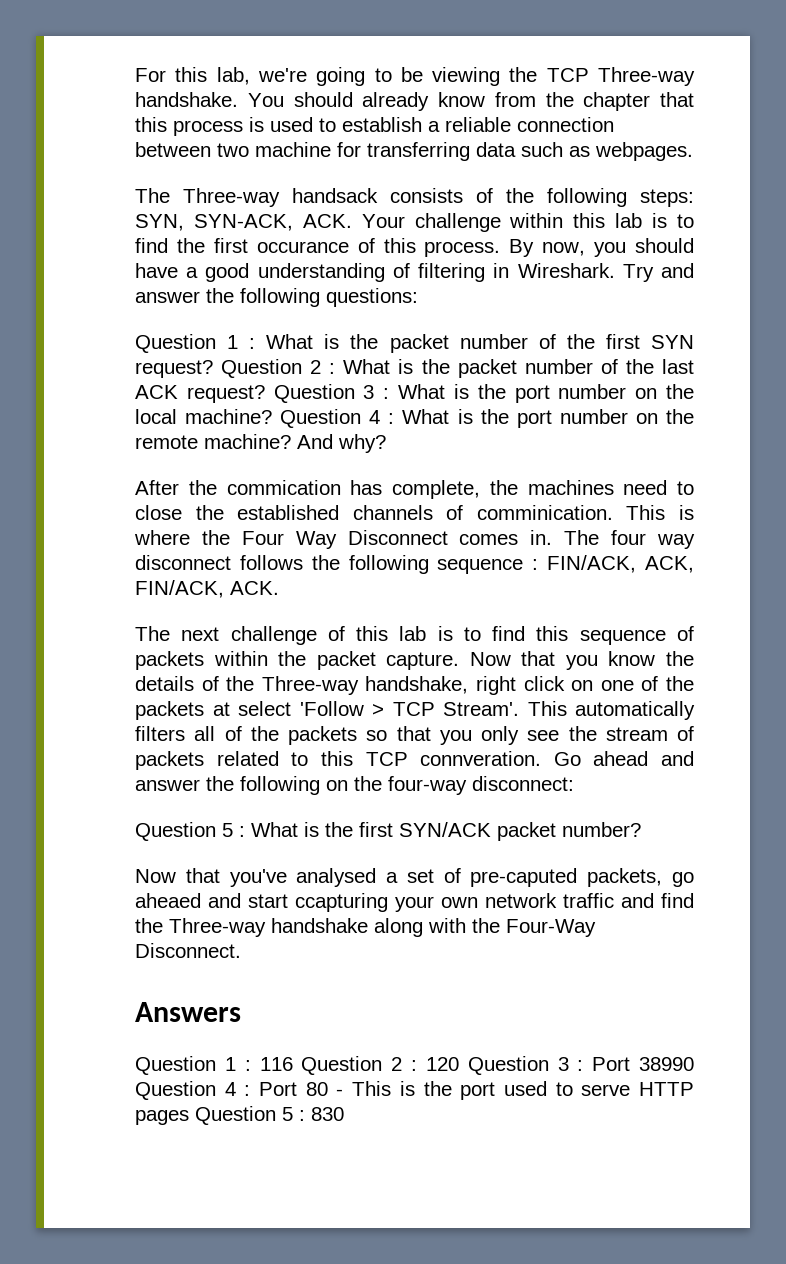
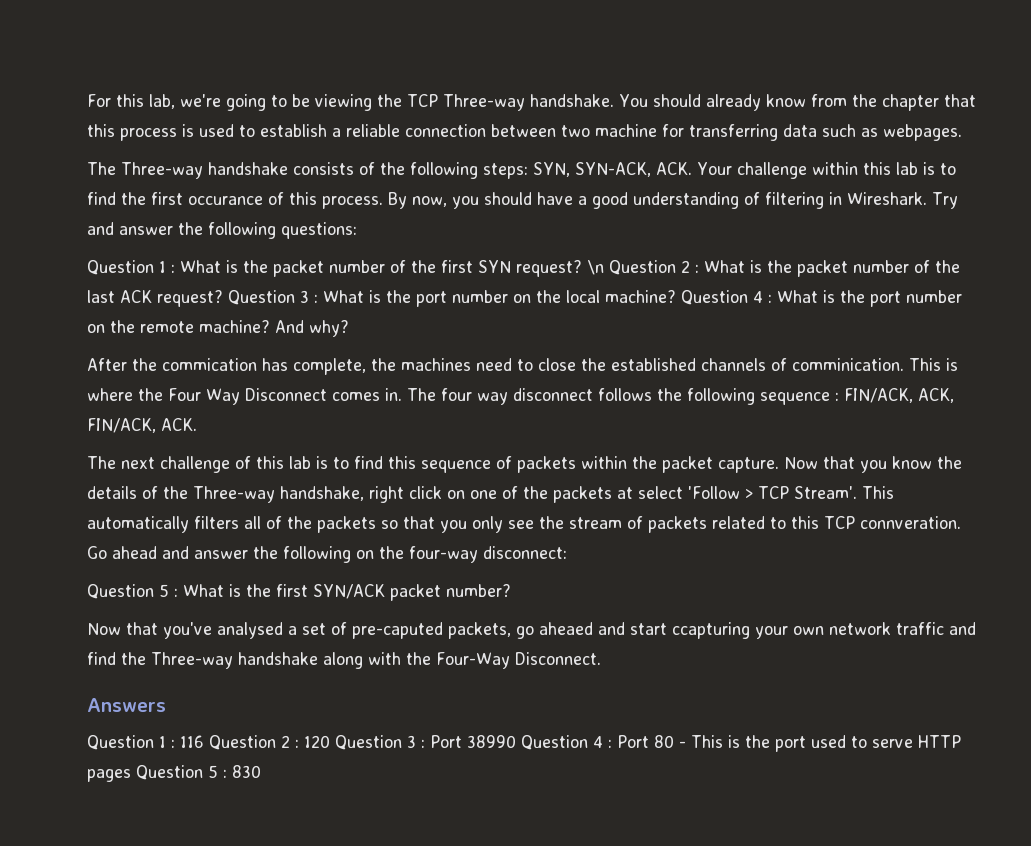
- The Three-way handsack consists of the following steps: SYN, SYN-ACK, ACK. Your challenge within this lab is to find the first occurance of this process.
+ The Three-way handshake consists of the following steps: SYN, SYN-ACK, ACK. Your challenge within this lab is to find the first occurance of this process.
- Question 2 : What is the packet number of the last ACK request?
+ \n Question 2 : What is the packet number of the last ACK request?

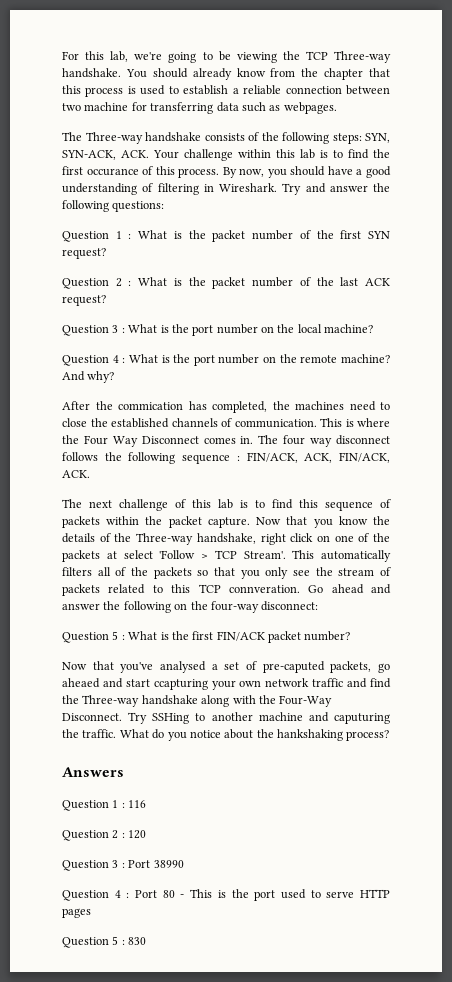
- Question 1 : What is the packet number of the first SYN request? \n Question 2 : What is the packet number of the last ACK request? Question 3 : What is the port number on the local machine? Question 4 : What is the port number on the remote machine?
+ Question 1 : What is the packet number of the first SYN request?
+ Question 2 : What is the packet number of the last ACK request?
+ Question 3 : What is the port number on the local machine?
+ Question 4 : What is the port number on the remote machine?
- After the commication has complete, the machines need to close the established channels of comminication.
+ After the commication has completed, the machines need to close the established channels of communication.
- Question 5 : What is the first SYN/ACK packet number?
+ Question 5 : What is the first FIN/ACK packet number?
+ Try SSHing to another machine and caputuring the traffic. What do you notice about the hankshaking process?
- Question 1 : 116 Question 2 : 120 Question 3 : Port 38990 Question 4 : Port 80 - This is the port used to serve HTTP pages Question 5 : 830
+ Question 1 : 116
+ Question 2 : 120
+ Question 3 : Port 38990
+ Question 4 : Port 80 - This is the port used to serve HTTP pages
+ Question 5 : 830

